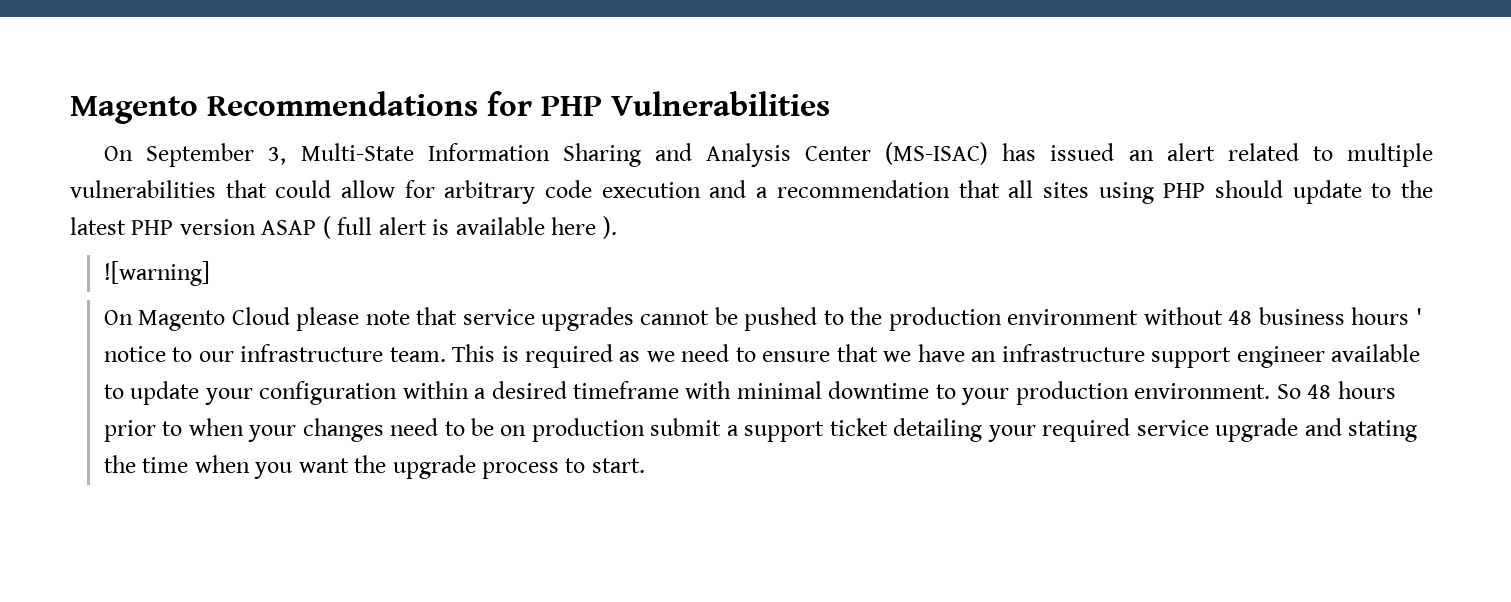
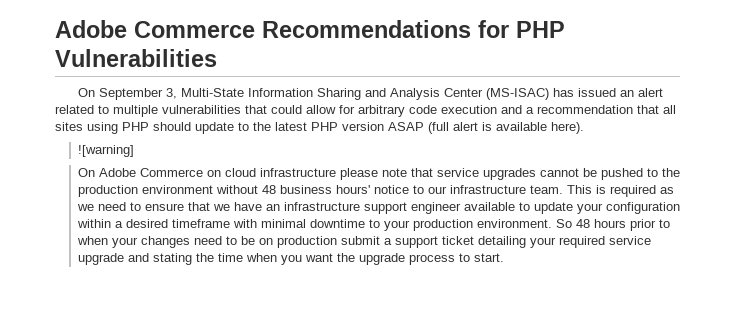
- Magento Recommendations for PHP Vulnerabilities
+ Adobe Commerce Recommendations for PHP Vulnerabilities
- On September 3, Multi-State Information Sharing and Analysis Center (MS-ISAC) has issued an alert related to multiple vulnerabilities that could allow for arbitrary code execution and a recommendation that all sites using PHP should update to the latest PHP version ASAP ( full alert is available here ).
+ On September 3, Multi-State Information Sharing and Analysis Center (MS-ISAC) has issued an alert related to multiple vulnerabilities that could allow for arbitrary code execution and a recommendation that all sites using PHP should update to the latest PHP version ASAP (full alert is available here).
- On Magento Cloud please note that service upgrades cannot be pushed to the production environment without 48 business hours ' notice to our infrastructure team.
+ On Adobe Commerce on cloud infrastructure please note that service upgrades cannot be pushed to the production environment without 48 business hours' notice to our infrastructure team.

